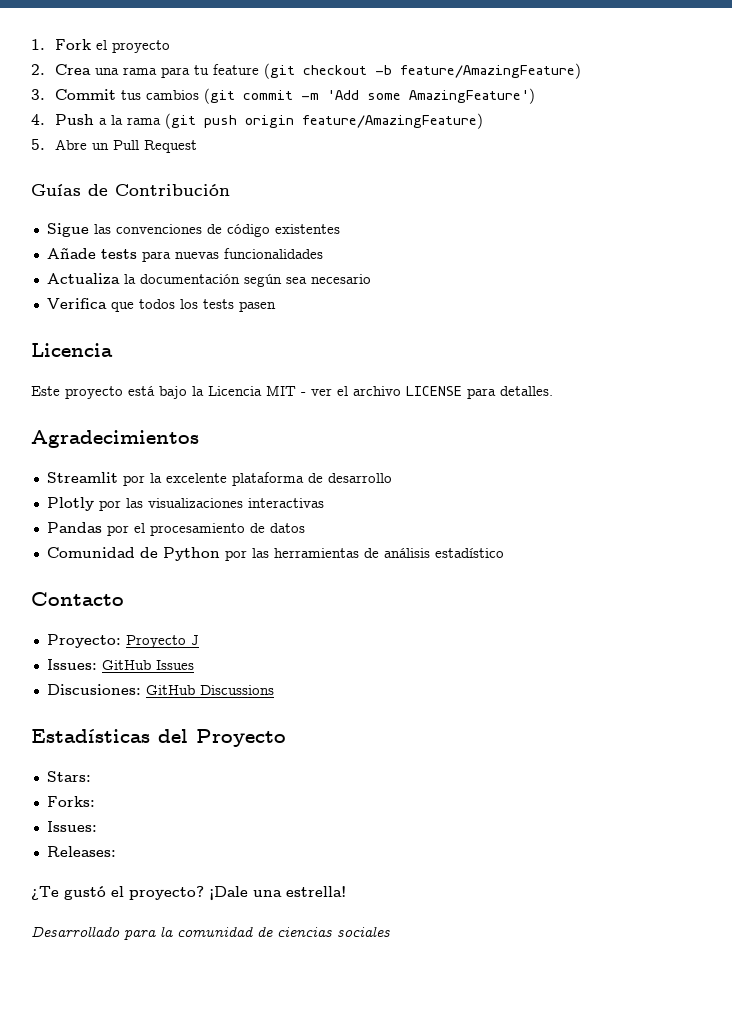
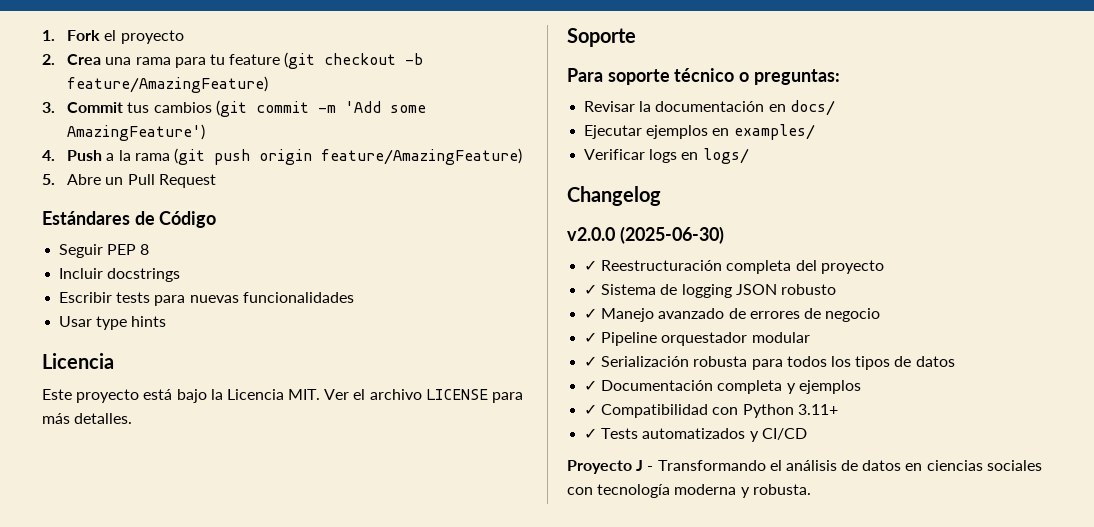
- Guías de Contribución
- Sigue las convenciones de código existentes
- Añade tests para nuevas funcionalidades
- Actualiza la documentación según sea necesario
- Verifica que todos los tests pasen
+ Estándares de Código
+ Seguir PEP 8
+ Incluir docstrings
+ Escribir tests para nuevas funcionalidades
+ Usar type hints
- Este proyecto está bajo la Licencia MIT - ver el archivo LICENSE para detalles.
+ Este proyecto está bajo la Licencia MIT. Ver el archivo LICENSE para más detalles.
- Agradecimientos
- Streamlit por la excelente plataforma de desarrollo
- Plotly por las visualizaciones interactivas
- Pandas por el procesamiento de datos
- Comunidad de Python por las herramientas de análisis estadístico
- Contacto
- Proyecto: Proyecto J
- Issues: GitHub Issues
- Discusiones: GitHub Discussions
- Estadísticas del Proyecto
- Stars:
- Forks:
- Issues:
- Releases:
- ¿Te gustó el proyecto? ¡Dale una estrella!
- Desarrollado para la comunidad de ciencias sociales
+ Soporte
+ Para soporte técnico o preguntas:
+ Revisar la documentación en docs/
+ Ejecutar ejemplos en examples/
+ Verificar logs en logs/
+ Changelog
+ v2.0.0 (2025-06-30)
+ ✓ Reestructuración completa del proyecto
+ ✓ Sistema de logging JSON robusto
+ ✓ Manejo avanzado de errores de negocio
+ ✓ Pipeline orquestador modular
+ ✓ Serialización robusta para todos los tipos de datos
+ ✓ Documentación completa y ejemplos
+ ✓ Compatibilidad con Python 3.11+
+ ✓ Tests automatizados y CI/CD
+ Proyecto J - Transformando el análisis de datos en ciencias sociales con tecnología moderna y robusta.

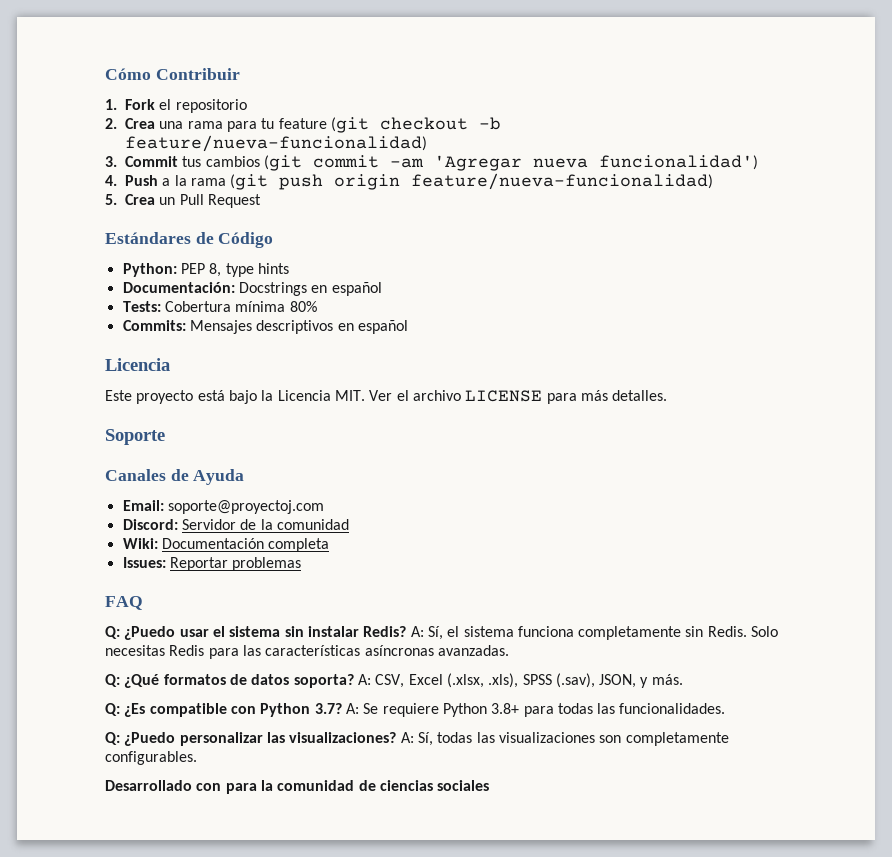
+ Cómo Contribuir
- 1. Fork el proyecto
+ 1. Fork el repositorio
- 2. Crea una rama para tu feature (git checkout -b feature/AmazingFeature)
+ 2. Crea una rama para tu feature (git checkout -b feature/nueva-funcionalidad)
- 3. Commit tus cambios (git commit -m 'Add some AmazingFeature')
+ 3. Commit tus cambios (git commit -am 'Agregar nueva funcionalidad')
- 4. Push a la rama (git push origin feature/AmazingFeature)
+ 4. Push a la rama (git push origin feature/nueva-funcionalidad)
- 5. Abre un Pull Request
+ 5. Crea un Pull Request
- Seguir PEP 8
- Incluir docstrings
- Escribir tests para nuevas funcionalidades
- Usar type hints
+ Python: PEP 8, type hints
+ Documentación: Docstrings en español
+ Tests: Cobertura mínima 80%
+ Commits: Mensajes descriptivos en español
- Para soporte técnico o preguntas:
- Revisar la documentación en docs/
- Ejecutar ejemplos en examples/
- Verificar logs en logs/
- Changelog
- v2.0.0 (2025-06-30)
- ✓ Reestructuración completa del proyecto
- ✓ Sistema de logging JSON robusto
- ✓ Manejo avanzado de errores de negocio
- ✓ Pipeline orquestador modular
- ✓ Serialización robusta para todos los tipos de datos
- ✓ Documentación completa y ejemplos
- ✓ Compatibilidad con Python 3.11+
- ✓ Tests automatizados y CI/CD
- Proyecto J - Transformando el análisis de datos en ciencias sociales con tecnología moderna y robusta.
+ Canales de Ayuda
+ Email: soporte@proyectoj.com
+ Discord: Servidor de la comunidad
+ Wiki: Documentación completa
+ Issues: Reportar problemas
+ FAQ
+ Q: ¿Puedo usar el sistema sin instalar Redis? A: Sí, el sistema funciona completamente sin Redis. Solo necesitas Redis para las características asíncronas avanzadas.
+ Q: ¿Qué formatos de datos soporta? A: CSV, Excel (.xlsx, .xls), SPSS (.sav), JSON, y más.
+ Q: ¿Es compatible con Python 3.7? A: Se requiere Python 3.8+ para todas las funcionalidades.
+ Q: ¿Puedo personalizar las visualizaciones? A: Sí, todas las visualizaciones son completamente configurables.
+ Desarrollado con para la comunidad de ciencias sociales

